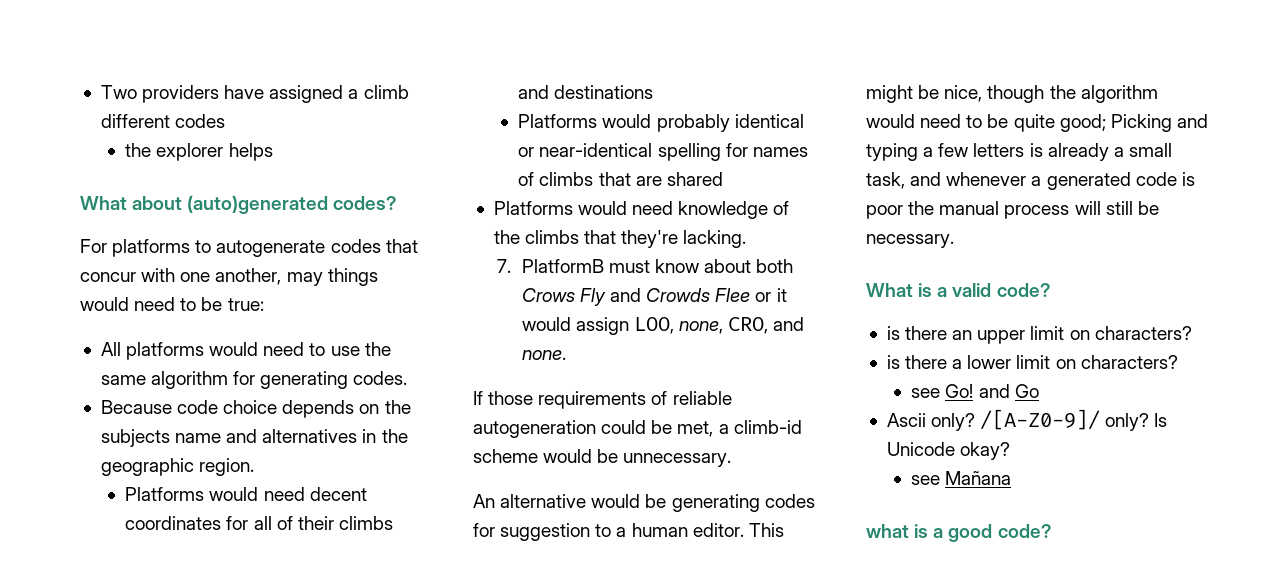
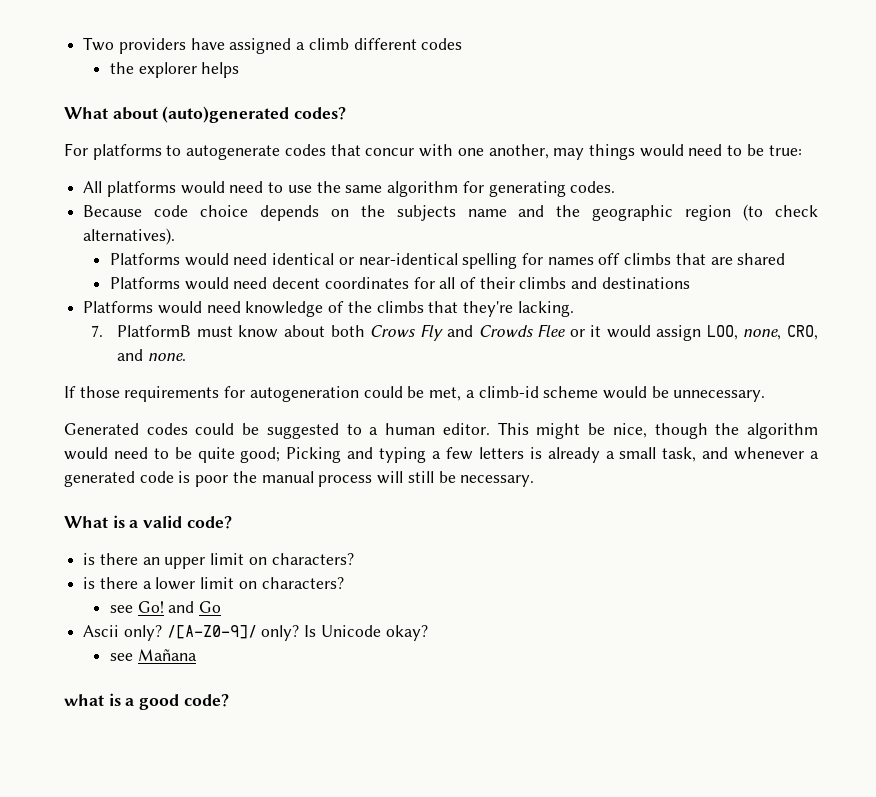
- Because code choice depends on the subjects name and alternatives in the geographic region.
+ Because code choice depends on the subjects name and the geographic region (to check alternatives).
+ Platforms would need identical or near-identical spelling for names off climbs that are shared
- Platforms would probably identical or near-identical spelling for names of climbs that are shared
- If those requirements of reliable autogeneration could be met, a climb-id scheme would be unnecessary.
+ If those requirements for autogeneration could be met, a climb-id scheme would be unnecessary.
- An alternative would be generating codes for suggestion to a human editor.
+ Generated codes could be suggested to a human editor.

